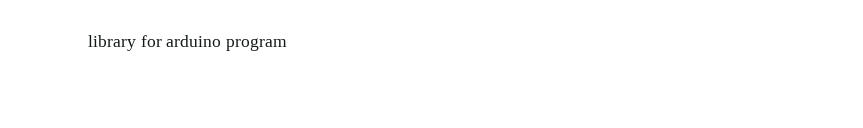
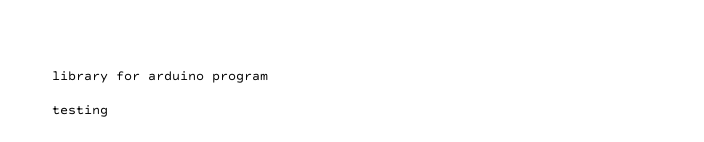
+ testing

